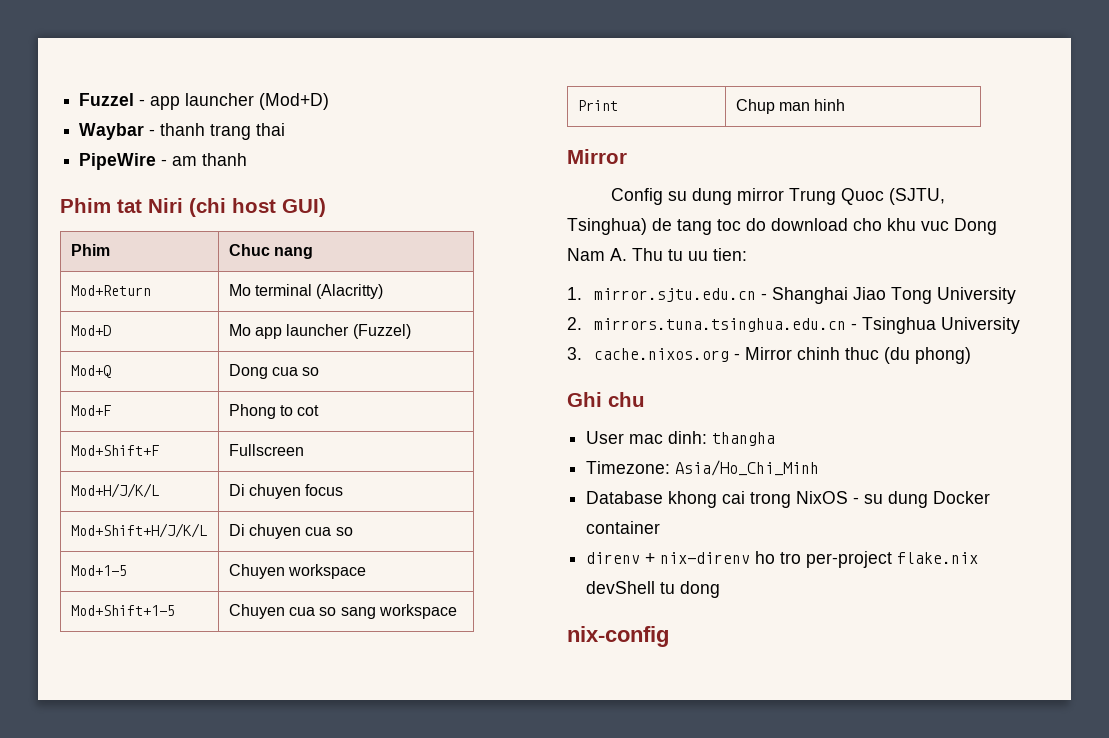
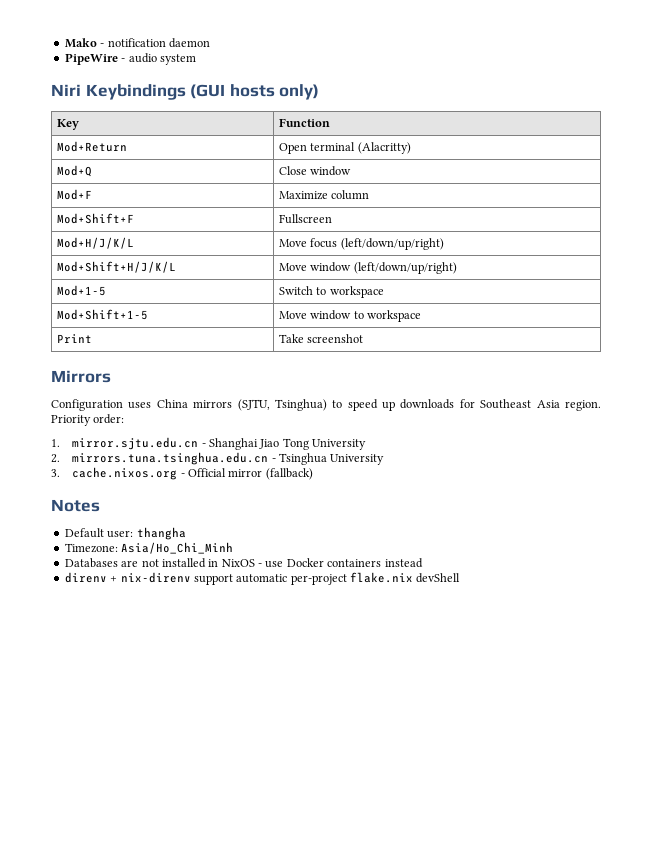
- Fuzzel - app launcher (Mod+D)
- Waybar - thanh trang thai
- PipeWire - am thanh
- Phim tat Niri (chi host GUI)
- Phim | Chuc nang
+ Mako - notification daemon
+ PipeWire - audio system
+ Niri Keybindings (GUI hosts only)
+ Key | Function
- Mod+Return | Mo terminal (Alacritty)
+ Mod+Return | Open terminal (Alacritty)
- Mod+D | Mo app launcher (Fuzzel)
- Mod+Q | Dong cua so
- Mod+F | Phong to cot
+ Mod+Q | Close window
+ Mod+F | Maximize column
- Mod+H/J/K/L | Di chuyen focus
+ Mod+H/J/K/L | Move focus (left/down/up/right)
- Mod+Shift+H/J/K/L | Di chuyen cua so
+ Mod+Shift+H/J/K/L | Move window (left/down/up/right)
- Mod+1-5 | Chuyen workspace
+ Mod+1-5 | Switch to workspace
- Mod+Shift+1-5 | Chuyen cua so sang workspace
- Print | Chup man hinh
- Mirror
- Config su dung mirror Trung Quoc (SJTU, Tsinghua) de tang toc do download cho khu vuc Dong Nam A. Thu tu uu tien:
+ Mod+Shift+1-5 | Move window to workspace
+ Print | Take screenshot
+ Mirrors
+ Configuration uses China mirrors (SJTU, Tsinghua) to speed up downloads for Southeast Asia region. Priority order:
- 3. cache.nixos.org - Mirror chinh thuc (du phong)
- Ghi chu
- User mac dinh: thangha
+ 3. cache.nixos.org - Official mirror (fallback)
+ Notes
+ Default user: thangha
  Timezone: Asia/Ho_Chi_Minh
- Database khong cai trong NixOS - su dung Docker container
+ Databases are not installed in NixOS - use Docker containers instead
- direnv + nix-direnv ho tro per-project flake.nix devShell tu dong
- nix-config
+ direnv + nix-direnv support automatic per-project flake.nix devShell

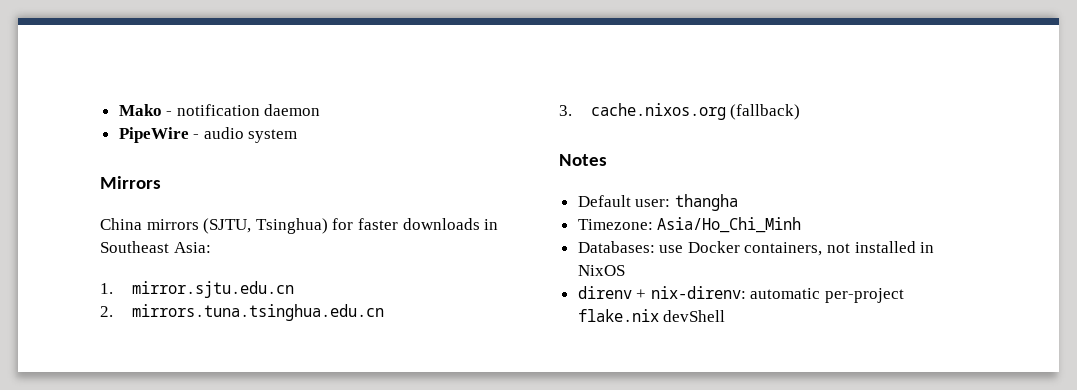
- Niri Keybindings (GUI hosts only)
- Key | Function
- Mod+Return | Open terminal (Alacritty)
- Mod+Q | Close window
- Mod+F | Maximize column
- Mod+Shift+F | Fullscreen
- Mod+H/J/K/L | Move focus (left/down/up/right)
- Mod+Shift+H/J/K/L | Move window (left/down/up/right)
- Mod+1-5 | Switch to workspace
- Mod+Shift+1-5 | Move window to workspace
- Print | Take screenshot
- Configuration uses China mirrors (SJTU, Tsinghua) to speed up downloads for Southeast Asia region. Priority order:
- 1. mirror.sjtu.edu.cn - Shanghai Jiao Tong University
+ China mirrors (SJTU, Tsinghua) for faster downloads in Southeast Asia:
+ 1. mirror.sjtu.edu.cn
- 2. mirrors.tuna.tsinghua.edu.cn - Tsinghua University
+ 2. mirrors.tuna.tsinghua.edu.cn
- 3. cache.nixos.org - Official mirror (fallback)
+ 3. cache.nixos.org (fallback)
- Databases are not installed in NixOS - use Docker containers instead
+ Databases: use Docker containers, not installed in NixOS
- direnv + nix-direnv support automatic per-project flake.nix devShell
+ direnv + nix-direnv: automatic per-project flake.nix devShell

